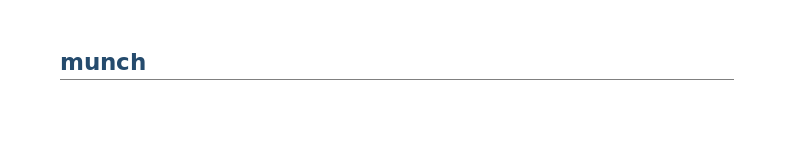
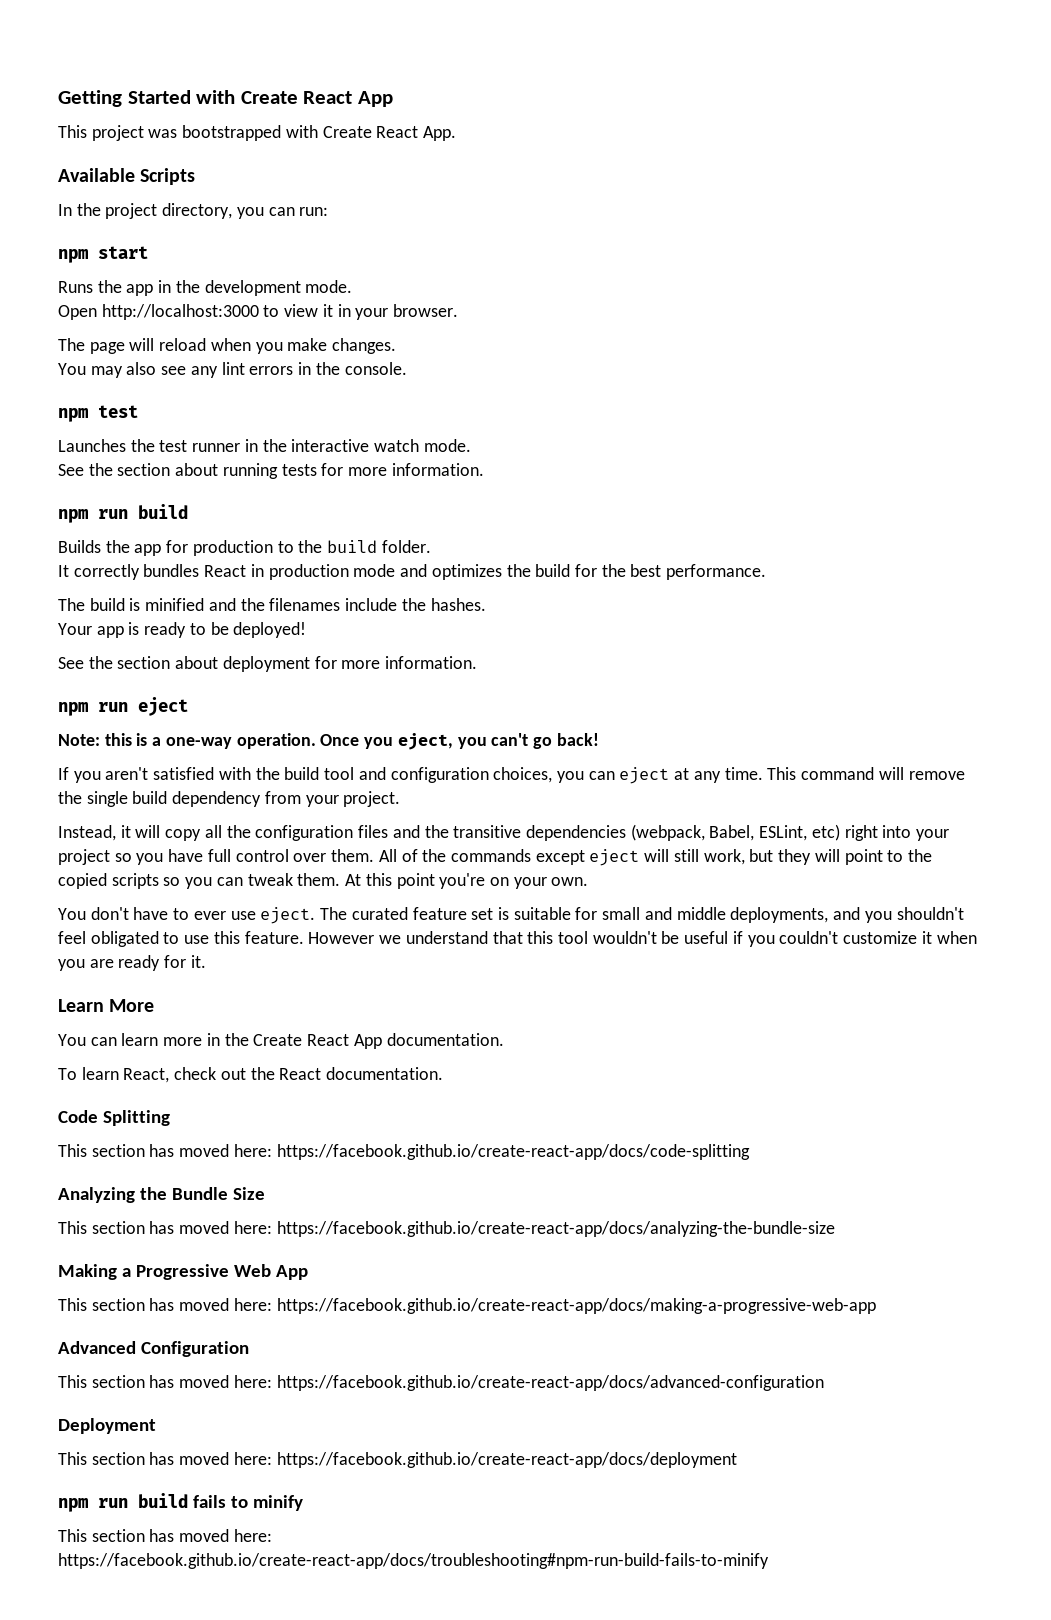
- munch
+ Getting Started with Create React App
+ This project was bootstrapped with Create React App.
+ Available Scripts
+ In the project directory, you can run:
+ npm start
+ Runs the app in the development mode.
+ Open http://localhost:3000 to view it in your browser.
+ The page will reload when you make changes.
+ You may also see any lint errors in the console.
+ npm test
+ Launches the test runner in the interactive watch mode.
+ See the section about running tests for more information.
+ npm run build
+ Builds the app for production to the build folder.
+ It correctly bundles React in production mode and optimizes the build for the best performance.
+ The build is minified and the filenames include the hashes.
+ Your app is ready to be deployed!
+ See the section about deployment for more information.
+ npm run eject
+ Note: this is a one-way operation. Once you eject, you can't go back!
+ If you aren't satisfied with the build tool and configuration choices, you can eject at any time. This command will remove the single build dependency from your project.
+ Instead, it will copy all the configuration files and the transitive dependencies (webpack, Babel, ESLint, etc) right into your project so you have full control over them. All of the commands except eject will still work, but they will point to the copied scripts so you can tweak them. At this point you're on your own.
+ You don't have to ever use eject. The curated feature set is suitable for small and middle deployments, and you shouldn't feel obligated to use this feature. However we understand that this tool wouldn't be useful if you couldn't customize it when you are ready for it.
+ Learn More
+ You can learn more in the Create React App documentation.
+ To learn React, check out the React documentation.
+ Code Splitting
+ This section has moved here: https://facebook.github.io/create-react-app/docs/code-splitting
+ Analyzing the Bundle Size
+ This section has moved here: https://facebook.github.io/create-react-app/docs/analyzing-the-bundle-size
+ Making a Progressive Web App
+ This section has moved here: https://facebook.github.io/create-react-app/docs/making-a-progressive-web-app
+ Advanced Configuration
+ This section has moved here: https://facebook.github.io/create-react-app/docs/advanced-configuration
+ Deployment
+ This section has moved here: https://facebook.github.io/create-react-app/docs/deployment
+ npm run build fails to minify
+ This section has moved here: https://facebook.github.io/create-react-app/docs/troubleshooting#npm-run-build-fails-to-minify

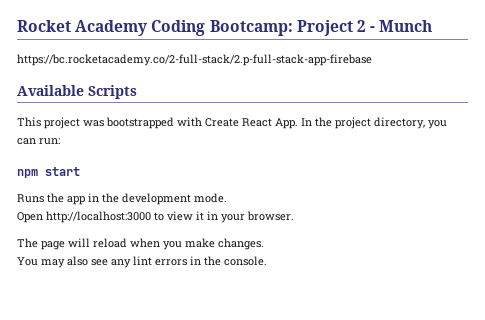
- Getting Started with Create React App
+ Rocket Academy Coding Bootcamp: Project 2 - Munch
+ https://bc.rocketacademy.co/2-full-stack/2.p-full-stack-app-firebase
+ Available Scripts
- This project was bootstrapped with Create React App.
- Available Scripts
- In the project directory, you can run:
+ This project was bootstrapped with Create React App. In the project directory, you can run:
- npm test
- Launches the test runner in the interactive watch mode.
- See the section about running tests for more information.
- npm run build
- Builds the app for production to the build folder.
- It correctly bundles React in production mode and optimizes the build for the best performance.
- The build is minified and the filenames include the hashes.
- Your app is ready to be deployed!
- See the section about deployment for more information.
- npm run eject
- Note: this is a one-way operation. Once you eject, you can't go back!
- If you aren't satisfied with the build tool and configuration choices, you can eject at any time. This command will remove the single build dependency from your project.
- Instead, it will copy all the configuration files and the transitive dependencies (webpack, Babel, ESLint, etc) right into your project so you have full control over them. All of the commands except eject will still work, but they will point to the copied scripts so you can tweak them. At this point you're on your own.
- You don't have to ever use eject. The curated feature set is suitable for small and middle deployments, and you shouldn't feel obligated to use this feature. However we understand that this tool wouldn't be useful if you couldn't customize it when you are ready for it.
- Learn More
- You can learn more in the Create React App documentation.
- To learn React, check out the React documentation.
- Code Splitting
- This section has moved here: https://facebook.github.io/create-react-app/docs/code-splitting
- Analyzing the Bundle Size
- This section has moved here: https://facebook.github.io/create-react-app/docs/analyzing-the-bundle-size
- Making a Progressive Web App
- This section has moved here: https://facebook.github.io/create-react-app/docs/making-a-progressive-web-app
- Advanced Configuration
- This section has moved here: https://facebook.github.io/create-react-app/docs/advanced-configuration
- Deployment
- This section has moved here: https://facebook.github.io/create-react-app/docs/deployment
- npm run build fails to minify
- This section has moved here: https://facebook.github.io/create-react-app/docs/troubleshooting#npm-run-build-fails-to-minify

